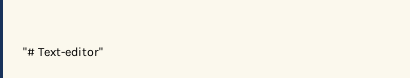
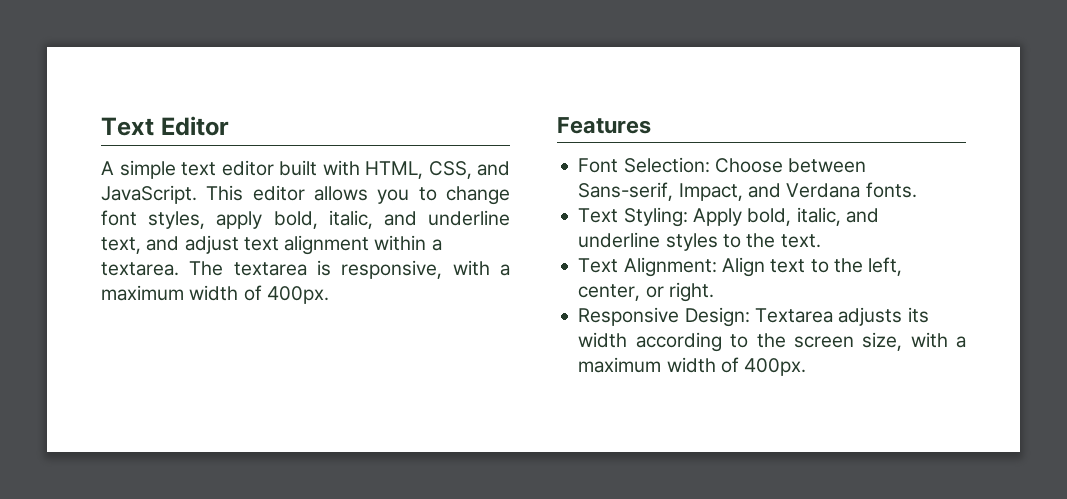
- "# Text-editor"
+ Text Editor
+ A simple text editor built with HTML, CSS, and JavaScript. This editor allows you to change font styles, apply bold, italic, and underline text, and adjust text alignment within a textarea. The textarea is responsive, with a maximum width of 400px.
+ Features
+ Font Selection: Choose between Sans-serif, Impact, and Verdana fonts.
+ Text Styling: Apply bold, italic, and underline styles to the text.
+ Text Alignment: Align text to the left, center, or right.
+ Responsive Design: Textarea adjusts its width according to the screen size, with a maximum width of 400px.

